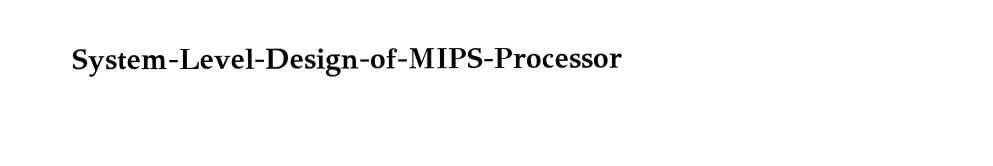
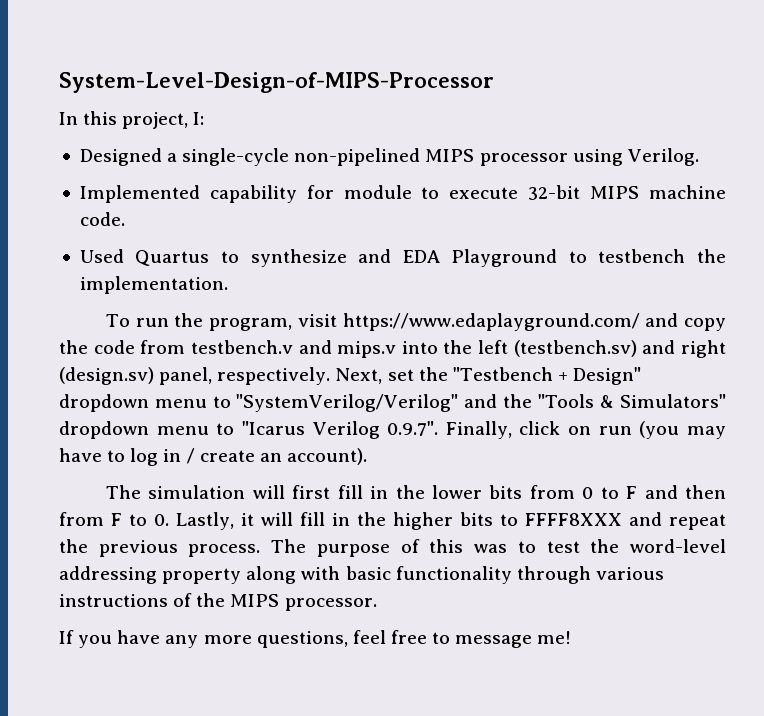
+ In this project, I:
+ Designed a single-cycle non-pipelined MIPS processor using Verilog.
+ Implemented capability for module to execute 32-bit MIPS machine code.
+ Used Quartus to synthesize and EDA Playground to testbench the implementation.
+ To run the program, visit https://www.edaplayground.com/ and copy the code from testbench.v and mips.v into the left (testbench.sv) and right (design.sv) panel, respectively. Next, set the "Testbench + Design" dropdown menu to "SystemVerilog/Verilog" and the "Tools & Simulators" dropdown menu to "Icarus Verilog 0.9.7". Finally, click on run (you may have to log in / create an account).
+ The simulation will first fill in the lower bits from 0 to F and then from F to 0. Lastly, it will fill in the higher bits to FFFF8XXX and repeat the previous process. The purpose of this was to test the word-level addressing property along with basic functionality through various instructions of the MIPS processor.
+ If you have any more questions, feel free to message me!

